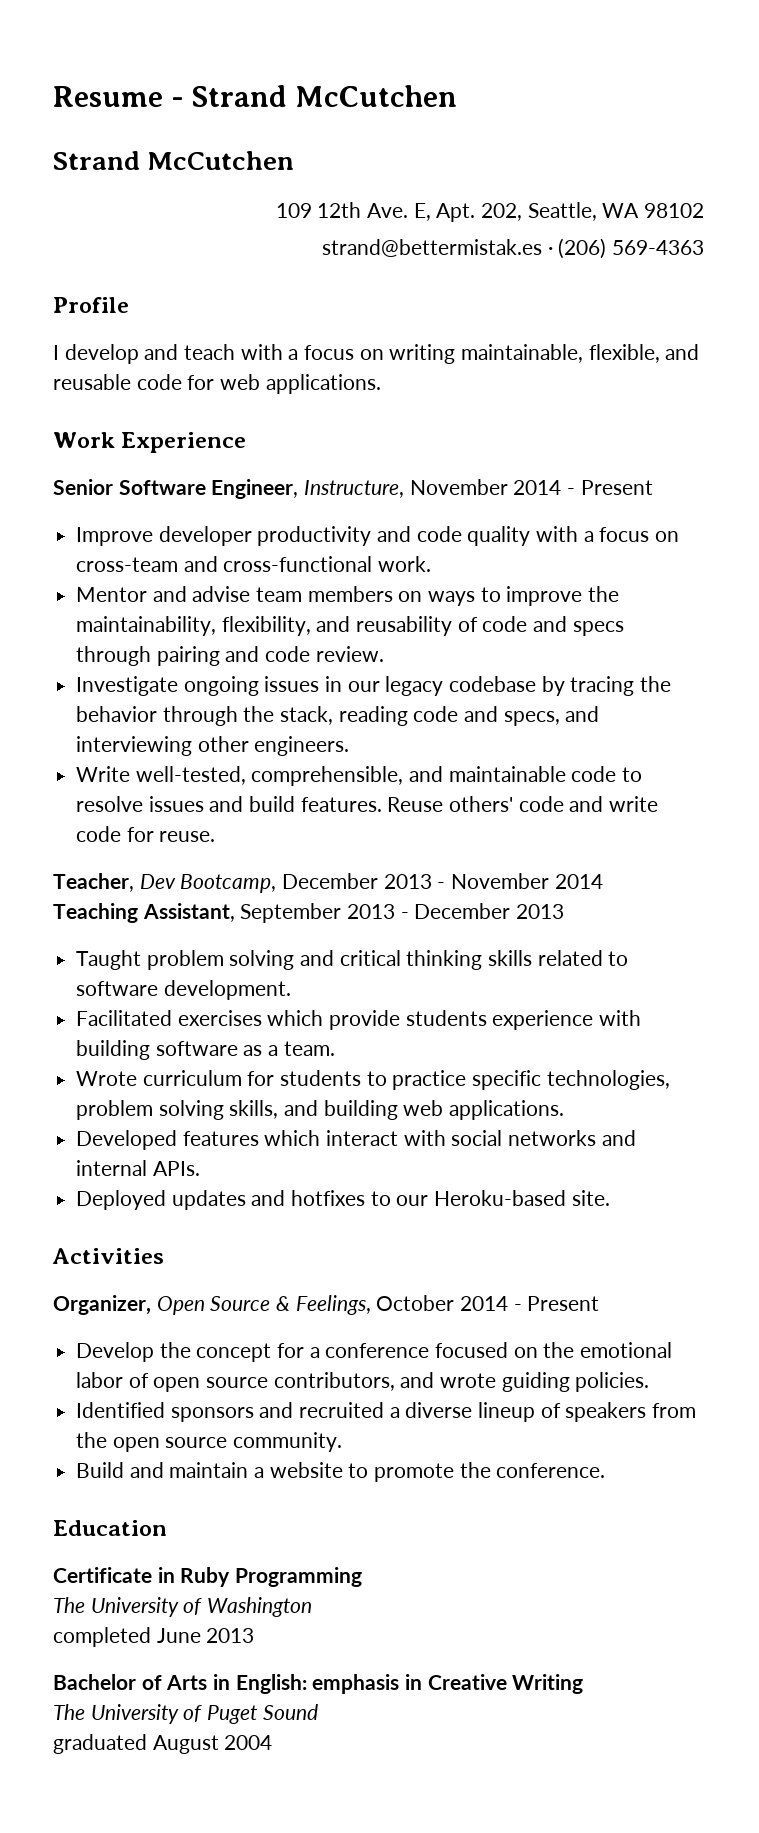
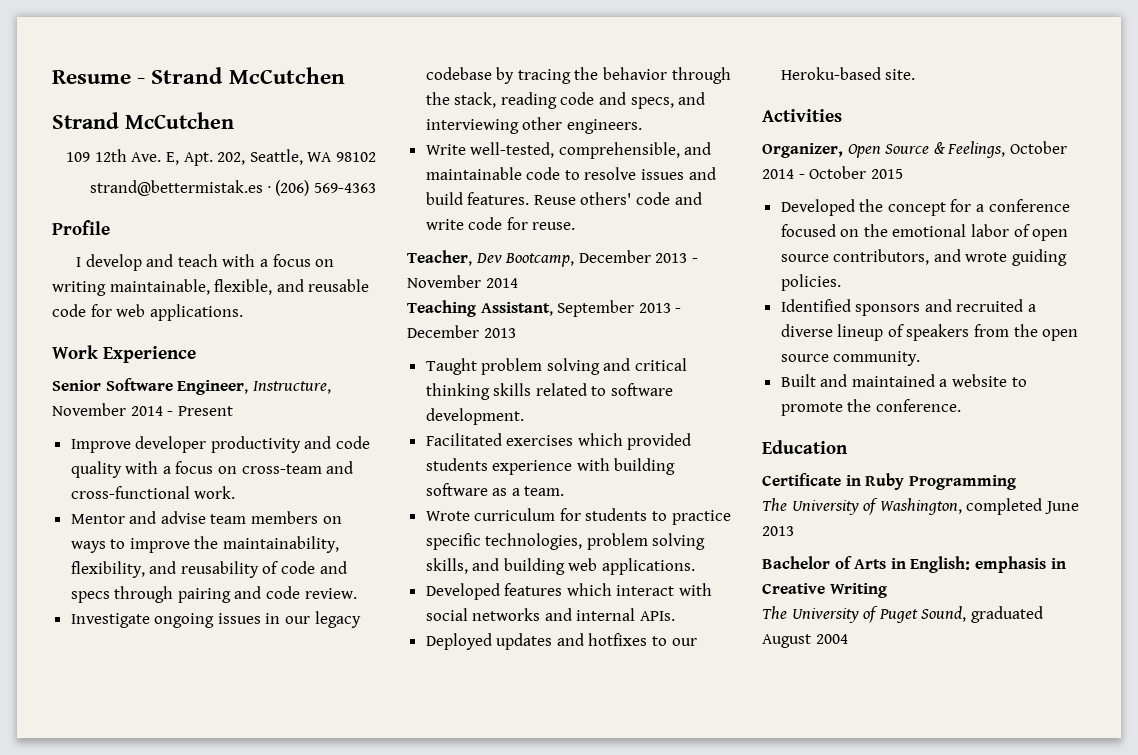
- Facilitated exercises which provide students experience with building software as a team.
+ Facilitated exercises which provided students experience with building software as a team.
- Organizer, Open Source & Feelings, October 2014 - Present
- Develop the concept for a conference focused on the emotional labor of open source contributors, and wrote guiding policies.
+ Organizer, Open Source & Feelings, October 2014 - October 2015
+ Developed the concept for a conference focused on the emotional labor of open source contributors, and wrote guiding policies.
- Build and maintain a website to promote the conference.
+ Built and maintained a website to promote the conference.
- The University of Washington
- completed June 2013
+ The University of Washington, completed June 2013
- The University of Puget Sound
- graduated August 2004
+ The University of Puget Sound, graduated August 2004

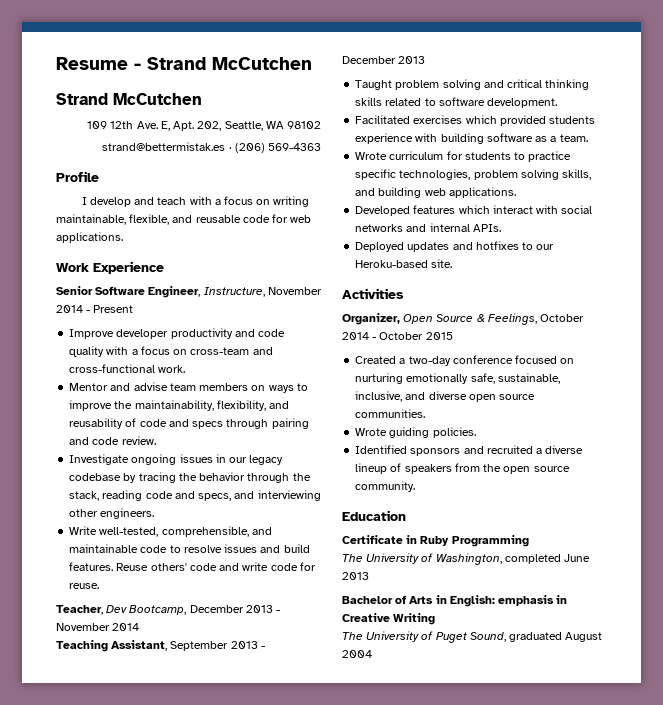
- Developed the concept for a conference focused on the emotional labor of open source contributors, and wrote guiding policies.
+ Created a two-day conference focused on nurturing emotionally safe, sustainable, inclusive, and diverse open source communities.
+ Wrote guiding policies.
- Built and maintained a website to promote the conference.

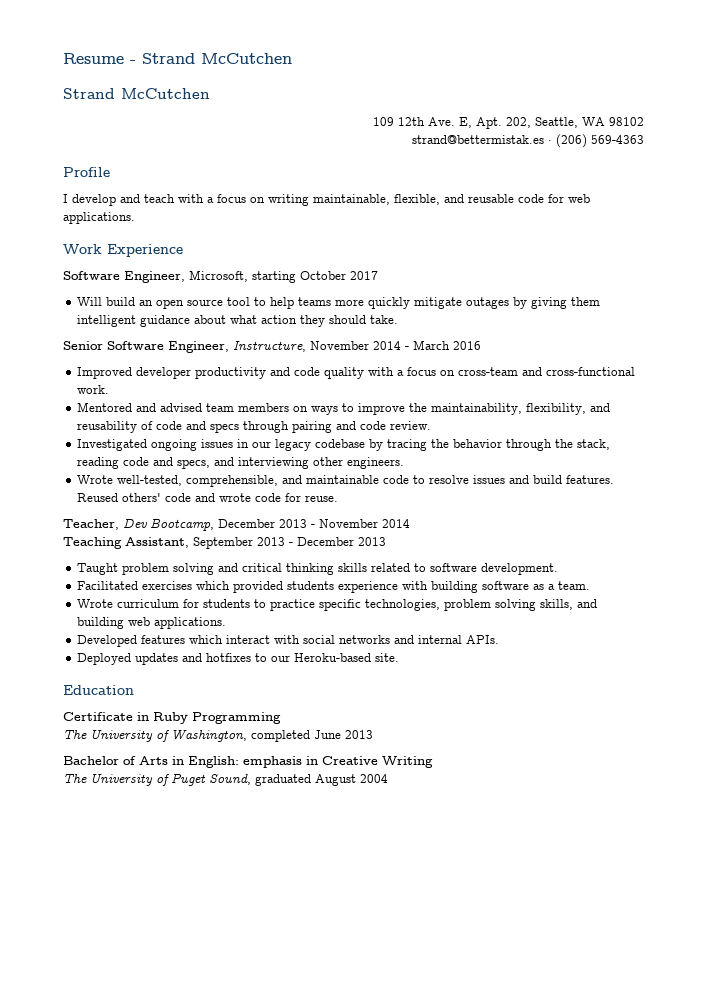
+ Software Engineer, Microsoft, starting October 2017
+ Will build an open source tool to help teams more quickly mitigate outages by giving them intelligent guidance about what action they should take.
- Senior Software Engineer, Instructure, November 2014 - Present
- Improve developer productivity and code quality with a focus on cross-team and cross-functional work.
+ Senior Software Engineer, Instructure, November 2014 - March 2016
+ Improved developer productivity and code quality with a focus on cross-team and cross-functional work.
- Mentor and advise team members on ways to improve the maintainability, flexibility, and reusability of code and specs through pairing and code review.
+ Mentored and advised team members on ways to improve the maintainability, flexibility, and reusability of code and specs through pairing and code review.
- Investigate ongoing issues in our legacy codebase by tracing the behavior through the stack, reading code and specs, and interviewing other engineers.
+ Investigated ongoing issues in our legacy codebase by tracing the behavior through the stack, reading code and specs, and interviewing other engineers.
- Write well-tested, comprehensible, and maintainable code to resolve issues and build features.
+ Wrote well-tested, comprehensible, and maintainable code to resolve issues and build features.
- Reuse others' code and write code for reuse.
+ Reused others' code and wrote code for reuse.
- Activities
- Organizer, Open Source & Feelings, October 2014 - October 2015
- Created a two-day conference focused on nurturing emotionally safe, sustainable, inclusive, and diverse open source communities.
- Wrote guiding policies.
- Identified sponsors and recruited a diverse lineup of speakers from the open source community.

